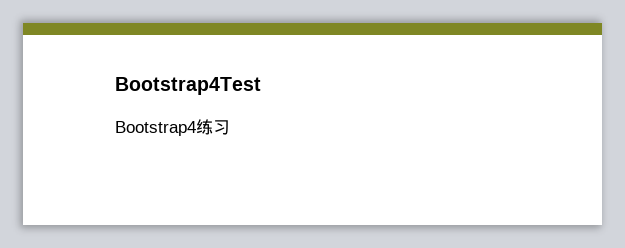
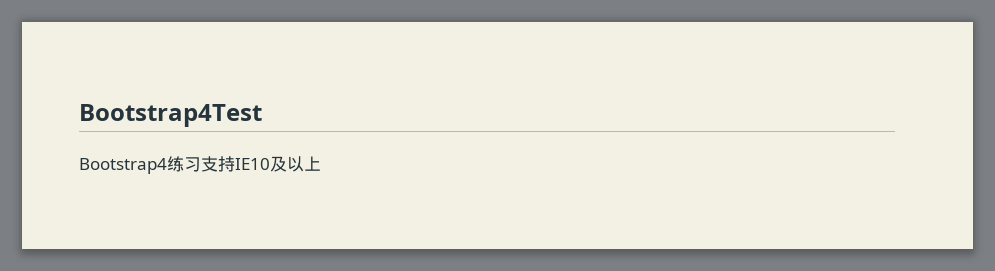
- Bootstrap4练习
+ Bootstrap4练习支持IE10及以上

